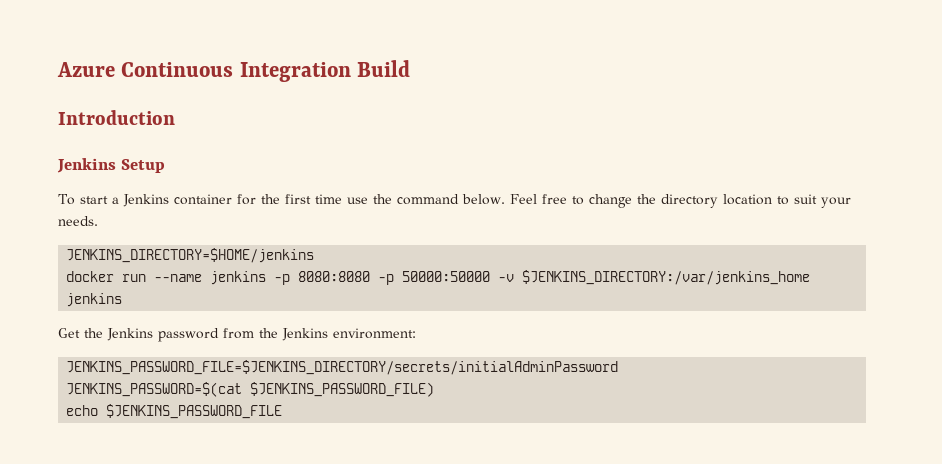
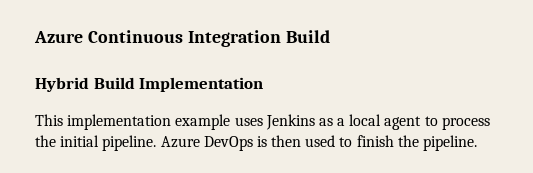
- Introduction
- Jenkins Setup
- To start a Jenkins container for the first time use the command below. Feel free to change the directory location to suit your needs.
- JENKINS_DIRECTORY=$HOME/jenkins
- docker run --name jenkins -p 8080:8080 -p 50000:50000 -v $JENKINS_DIRECTORY:/var/jenkins_home jenkins
- Get the Jenkins password from the Jenkins environment:
- JENKINS_PASSWORD_FILE=$JENKINS_DIRECTORY/secrets/initialAdminPassword
- JENKINS_PASSWORD=$(cat $JENKINS_PASSWORD_FILE)
- echo $JENKINS_PASSWORD_FILE
+ Hybrid Build Implementation
+ This implementation example uses Jenkins as a local agent to process the initial pipeline. Azure DevOps is then used to finish the pipeline.

